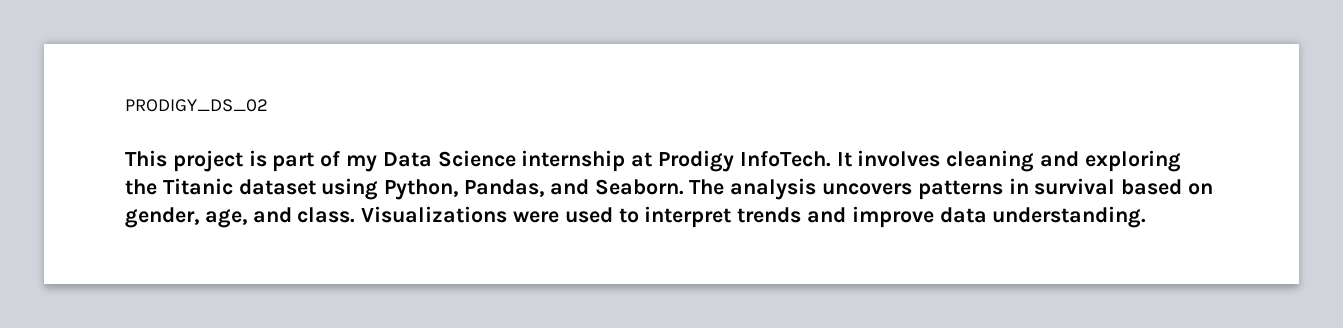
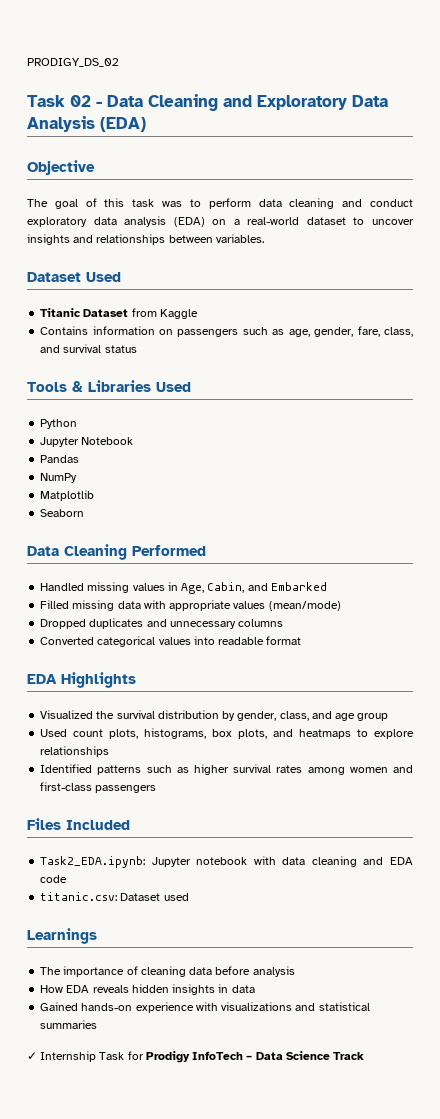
- This project is part of my Data Science internship at Prodigy InfoTech. It involves cleaning and exploring the Titanic dataset using Python, Pandas, and Seaborn. The analysis uncovers patterns in survival based on gender, age, and class. Visualizations were used to interpret trends and improve data understanding.
+ Task 02 - Data Cleaning and Exploratory Data Analysis (EDA)
+ Objective
+ The goal of this task was to perform data cleaning and conduct exploratory data analysis (EDA) on a real-world dataset to uncover insights and relationships between variables.
+ Dataset Used
+ Titanic Dataset from Kaggle
+ Contains information on passengers such as age, gender, fare, class, and survival status
+ Tools & Libraries Used
+ Python
+ Jupyter Notebook
+ Pandas
+ NumPy
+ Matplotlib
+ Seaborn
+ Data Cleaning Performed
+ Handled missing values in Age, Cabin, and Embarked
+ Filled missing data with appropriate values (mean/mode)
+ Dropped duplicates and unnecessary columns
+ Converted categorical values into readable format
+ EDA Highlights
+ Visualized the survival distribution by gender, class, and age group
+ Used count plots, histograms, box plots, and heatmaps to explore relationships
+ Identified patterns such as higher survival rates among women and first-class passengers
+ Files Included
+ Task2_EDA.ipynb: Jupyter notebook with data cleaning and EDA code
+ titanic.csv: Dataset used
+ Learnings
+ The importance of cleaning data before analysis
+ How EDA reveals hidden insights in data
+ Gained hands-on experience with visualizations and statistical summaries
+ ✓ Internship Task for Prodigy InfoTech – Data Science Track

